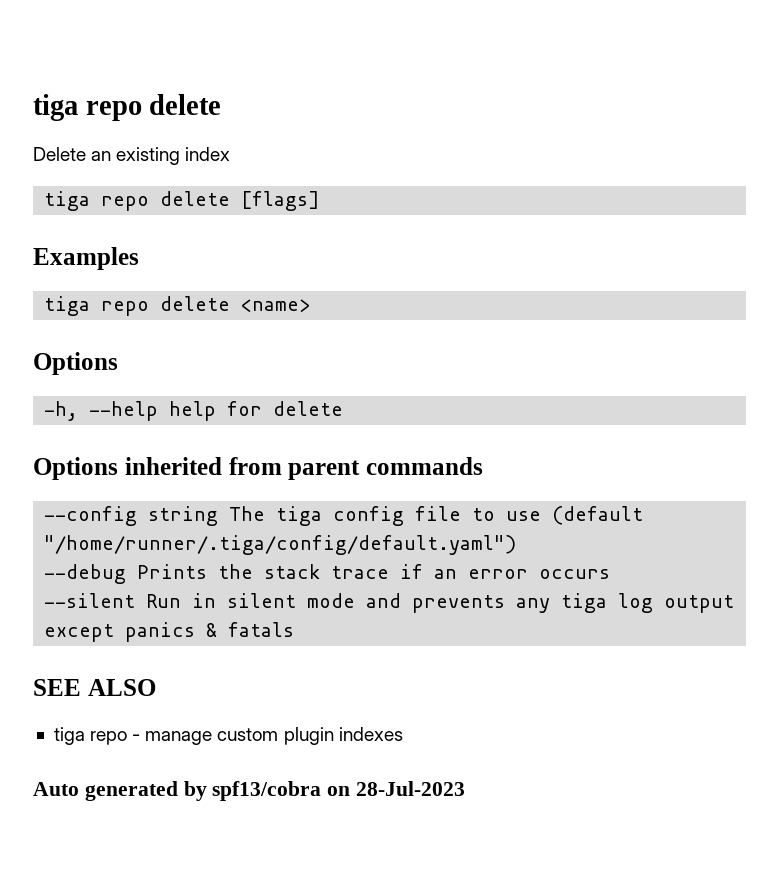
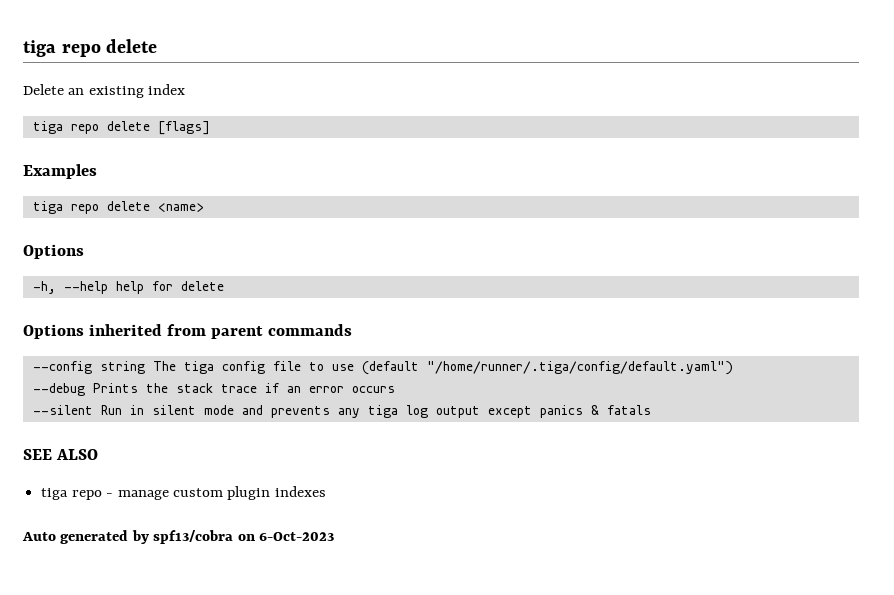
- Auto generated by spf13/cobra on 28-Jul-2023
+ Auto generated by spf13/cobra on 6-Oct-2023

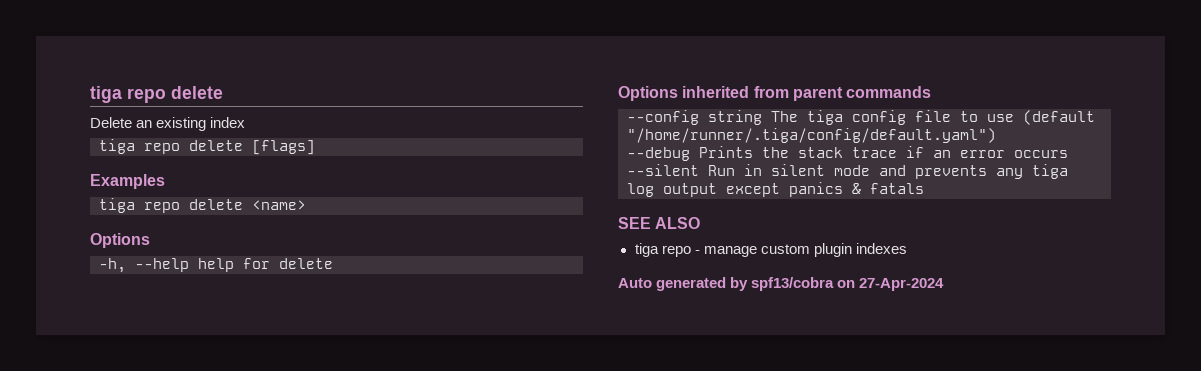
- Auto generated by spf13/cobra on 6-Oct-2023
+ Auto generated by spf13/cobra on 27-Apr-2024

